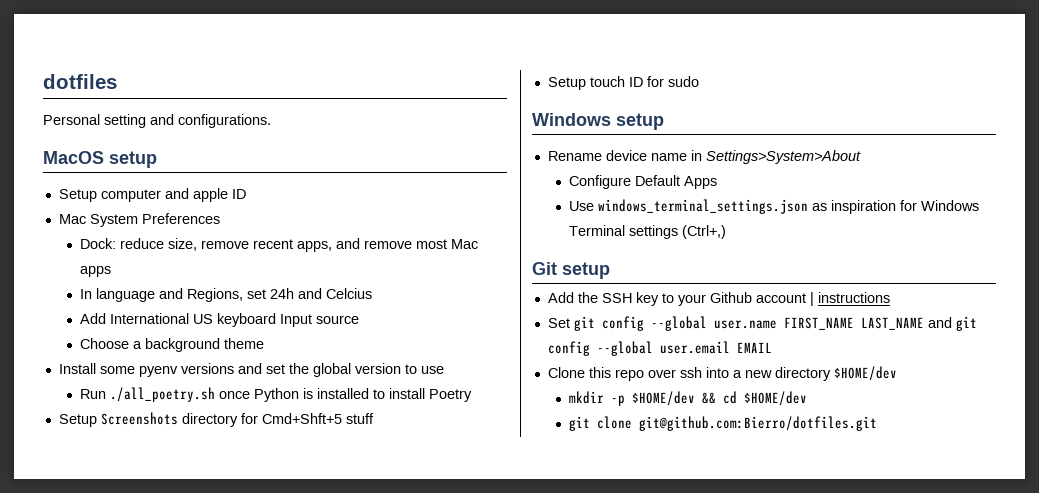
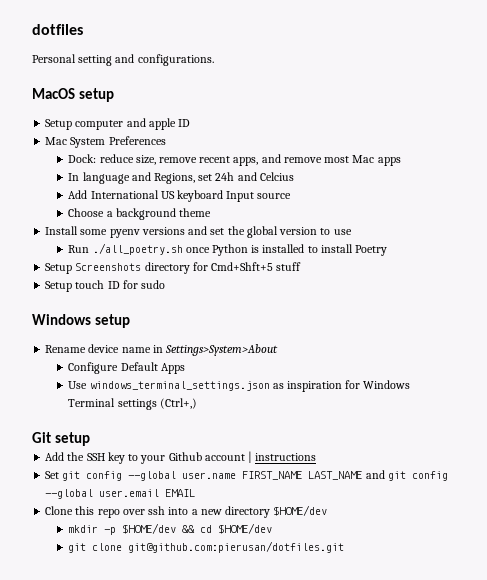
- git clone git@github.com:Bierro/dotfiles.git
+ git clone git@github.com:pierusan/dotfiles.git

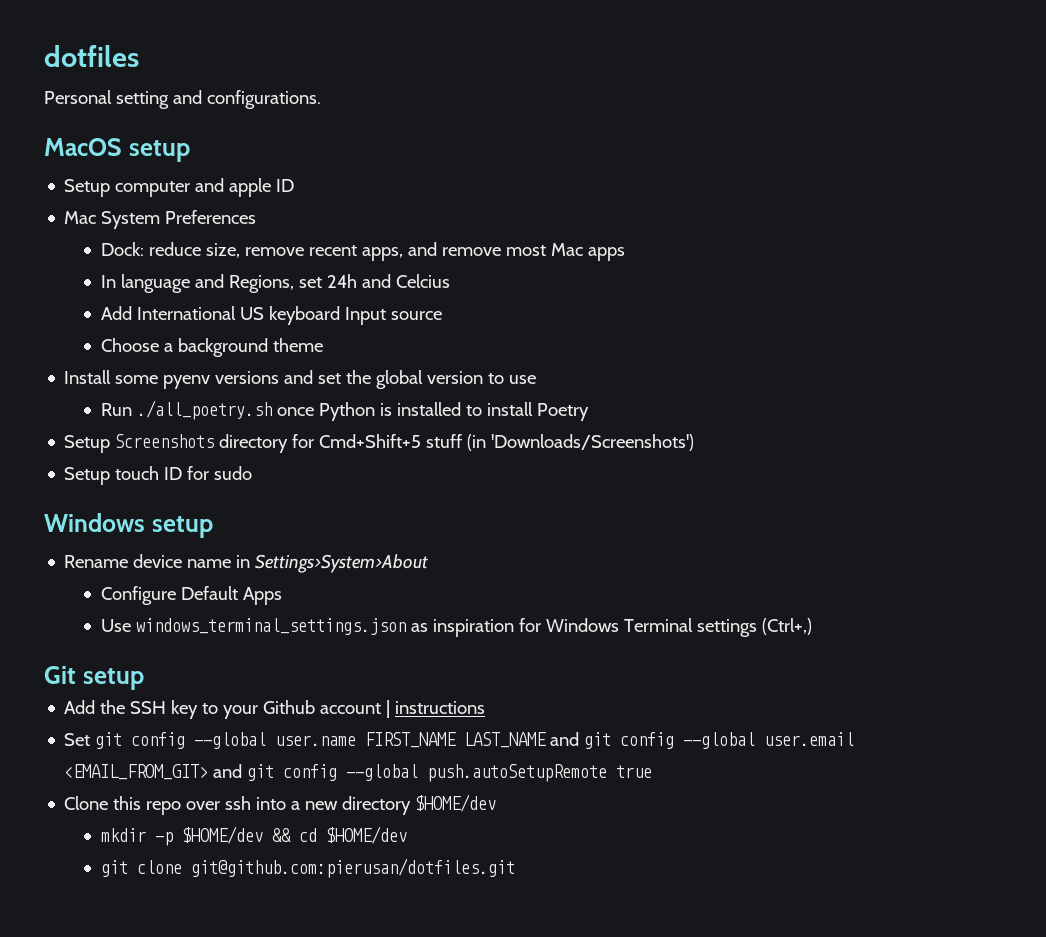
- Setup Screenshots directory for Cmd+Shft+5 stuff
+ Setup Screenshots directory for Cmd+Shift+5 stuff (in 'Downloads/Screenshots')
- Set git config --global user.name FIRST_NAME LAST_NAME and git config --global user.email EMAIL
+ Set git config --global user.name FIRST_NAME LAST_NAME and git config --global user.email <EMAIL_FROM_GIT> and git config --global push.autoSetupRemote true

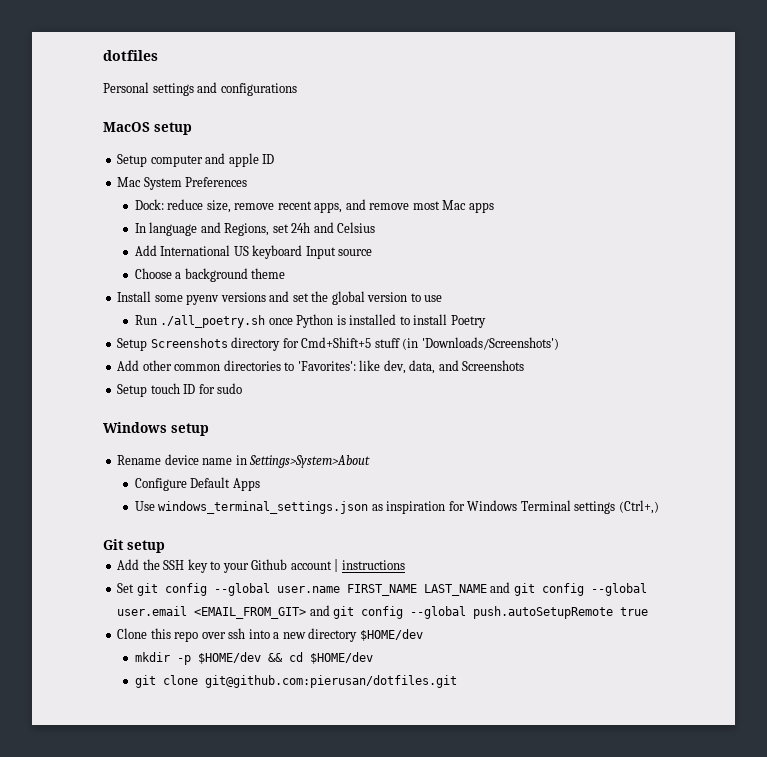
- Personal setting and configurations.
+ Personal settings and configurations
- In language and Regions, set 24h and Celcius
+ In language and Regions, set 24h and Celsius
+ Add other common directories to 'Favorites': like dev, data, and Screenshots

